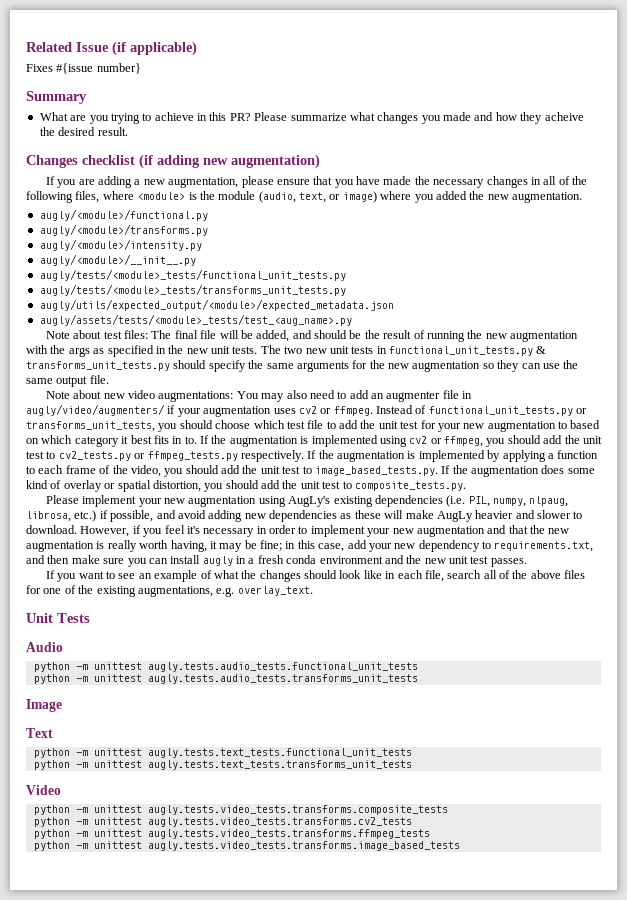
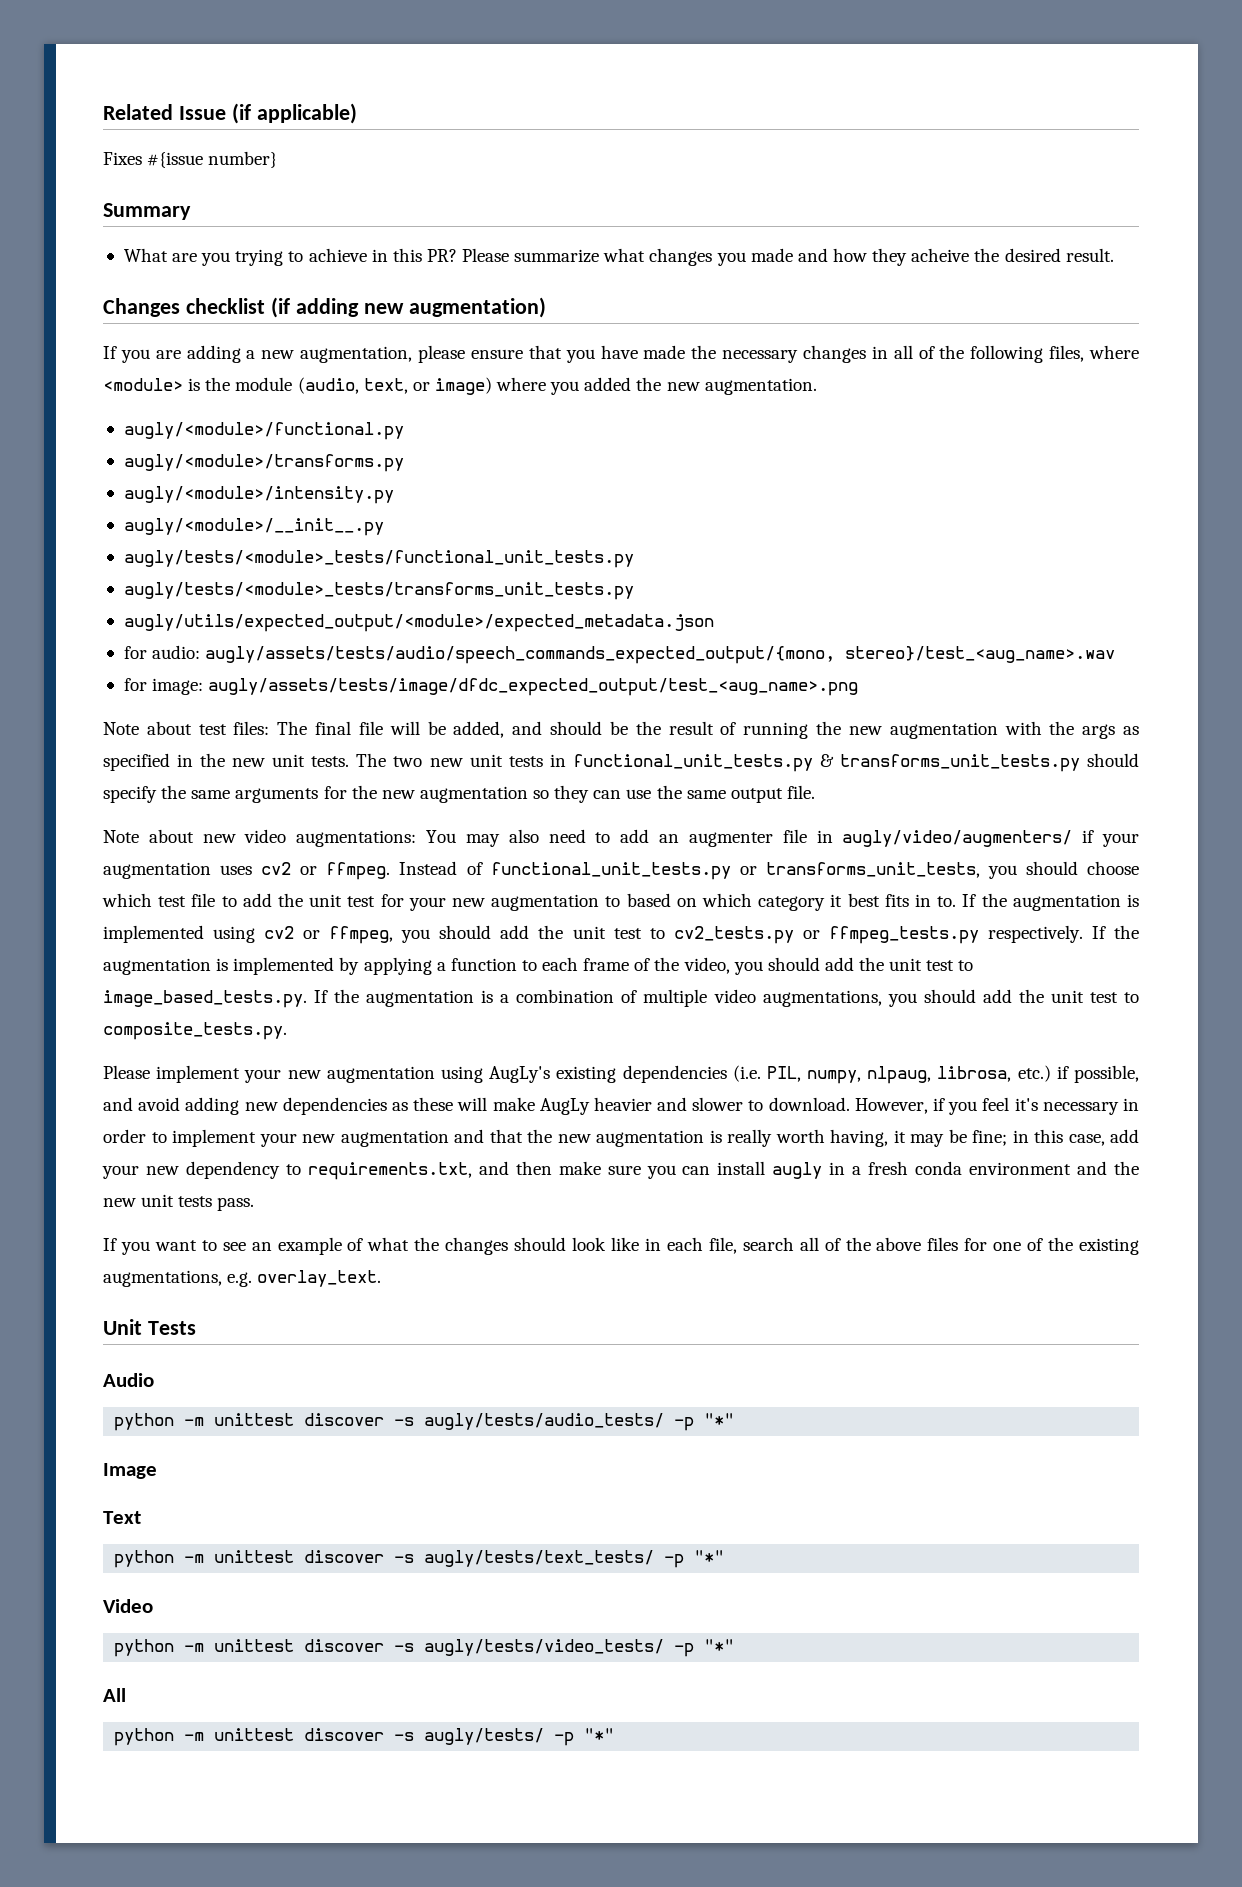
- augly/assets/tests/<module>_tests/test_<aug_name>.py
+ for audio: augly/assets/tests/audio/speech_commands_expected_output/{mono, stereo}/test_<aug_name>.wav
+ for image: augly/assets/tests/image/dfdc_expected_output/test_<aug_name>.png
- If the augmentation is implemented by applying a function to each frame of the video, you should add the unit test to image_based_tests.py. If the augmentation does some kind of overlay or spatial distortion, you should add the unit test to composite_tests.py.
+ If the augmentation is implemented by applying a function to each frame of the video, you should add the unit test to image_based_tests.py. If the augmentation is a combination of multiple video augmentations, you should add the unit test to composite_tests.py.
- However, if you feel it's necessary in order to implement your new augmentation and that the new augmentation is really worth having, it may be fine; in this case, add your new dependency to requirements.txt, and then make sure you can install augly in a fresh conda environment and the new unit test passes.
+ However, if you feel it's necessary in order to implement your new augmentation and that the new augmentation is really worth having, it may be fine; in this case, add your new dependency to requirements.txt, and then make sure you can install augly in a fresh conda environment and the new unit tests pass.
- python -m unittest augly.tests.audio_tests.functional_unit_tests
- python -m unittest augly.tests.audio_tests.transforms_unit_tests
+ python -m unittest discover -s augly/tests/audio_tests/ -p "*"
- python -m unittest augly.tests.text_tests.functional_unit_tests
- python -m unittest augly.tests.text_tests.transforms_unit_tests
+ python -m unittest discover -s augly/tests/text_tests/ -p "*"
- python -m unittest augly.tests.video_tests.transforms.composite_tests
- python -m unittest augly.tests.video_tests.transforms.cv2_tests
- python -m unittest augly.tests.video_tests.transforms.ffmpeg_tests
- python -m unittest augly.tests.video_tests.transforms.image_based_tests
+ python -m unittest discover -s augly/tests/video_tests/ -p "*"
+ All
+ python -m unittest discover -s augly/tests/ -p "*"

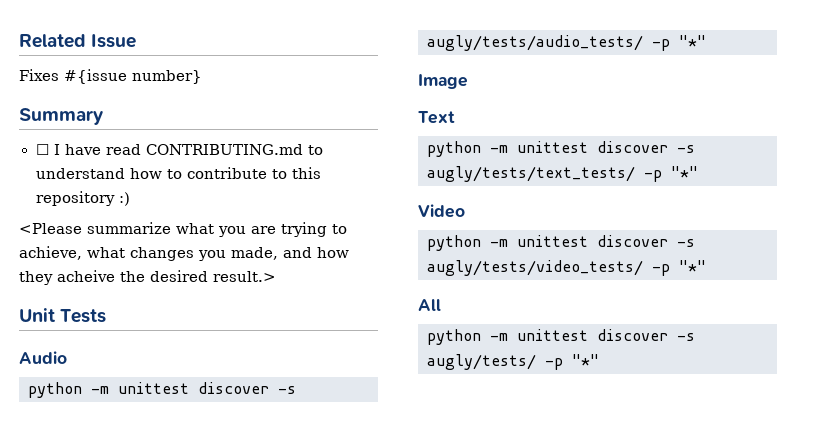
- Related Issue (if applicable)
+ Related Issue
- What are you trying to achieve in this PR? Please summarize what changes you made and how they acheive the desired result.
- Changes checklist (if adding new augmentation)
- If you are adding a new augmentation, please ensure that you have made the necessary changes in all of the following files, where <module> is the module (audio, text, or image) where you added the new augmentation.
- augly/<module>/functional.py
- augly/<module>/transforms.py
- augly/<module>/intensity.py
- augly/<module>/__init__.py
- augly/tests/<module>_tests/functional_unit_tests.py
- augly/tests/<module>_tests/transforms_unit_tests.py
- augly/utils/expected_output/<module>/expected_metadata.json
- for audio: augly/assets/tests/audio/speech_commands_expected_output/{mono, stereo}/test_<aug_name>.wav
- for image: augly/assets/tests/image/dfdc_expected_output/test_<aug_name>.png
- Note about test files: The final file will be added, and should be the result of running the new augmentation with the args as specified in the new unit tests. The two new unit tests in functional_unit_tests.py & transforms_unit_tests.py should specify the same arguments for the new augmentation so they can use the same output file.
- Note about new video augmentations: You may also need to add an augmenter file in augly/video/augmenters/ if your augmentation uses cv2 or ffmpeg. Instead of functional_unit_tests.py or transforms_unit_tests, you should choose which test file to add the unit test for your new augmentation to based on which category it best fits in to. If the augmentation is implemented using cv2 or ffmpeg, you should add the unit test to cv2_tests.py or ffmpeg_tests.py respectively. If the augmentation is implemented by applying a function to each frame of the video, you should add the unit test to image_based_tests.py. If the augmentation is a combination of multiple video augmentations, you should add the unit test to composite_tests.py.
- Please implement your new augmentation using AugLy's existing dependencies (i.e. PIL, numpy, nlpaug, librosa, etc.) if possible, and avoid adding new dependencies as these will make AugLy heavier and slower to download. However, if you feel it's necessary in order to implement your new augmentation and that the new augmentation is really worth having, it may be fine; in this case, add your new dependency to requirements.txt, and then make sure you can install augly in a fresh conda environment and the new unit tests pass.
- If you want to see an example of what the changes should look like in each file, search all of the above files for one of the existing augmentations, e.g. overlay_text.
+ ☐ I have read CONTRIBUTING.md to understand how to contribute to this repository :)
+ <Please summarize what you are trying to achieve, what changes you made, and how they acheive the desired result.>

